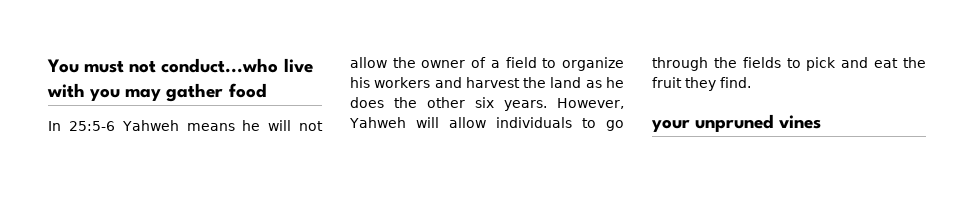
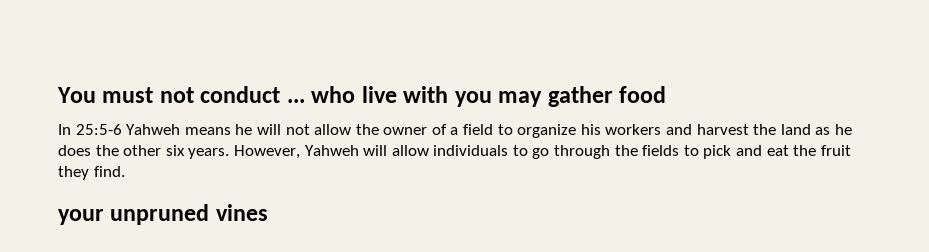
- You must not conduct...who live with you may gather food
+ You must not conduct ... who live with you may gather food

